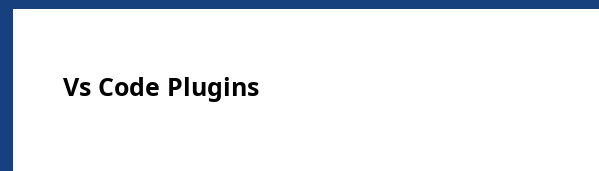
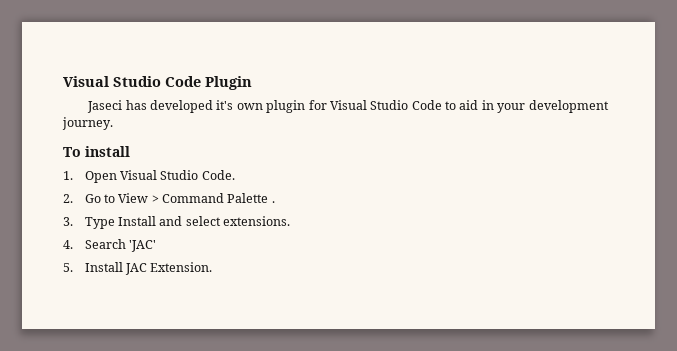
- Vs Code Plugins
+ Visual Studio Code Plugin
+ Jaseci has developed it's own plugin for Visual Studio Code to aid in your development journey.
+ To install
+ 1. Open Visual Studio Code.
+ 2. Go to View > Command Palette .
+ 3. Type Install and select extensions.
+ 4. Search 'JAC'
+ 5. Install JAC Extension.

